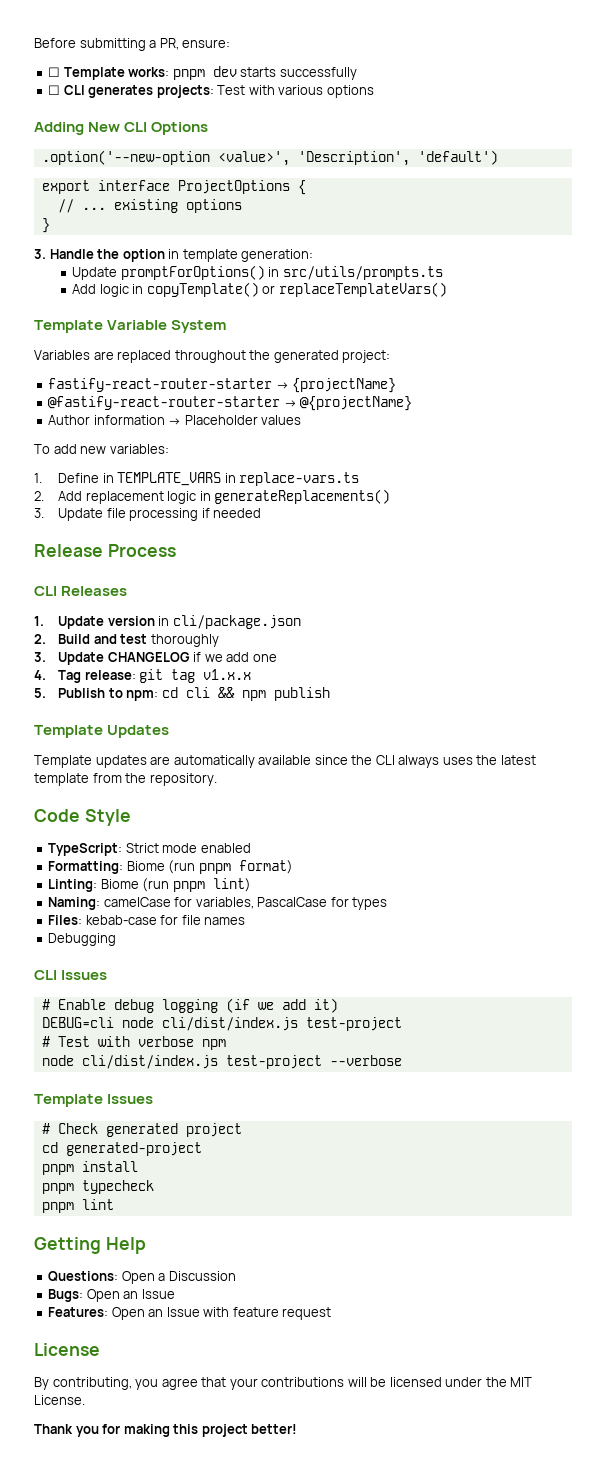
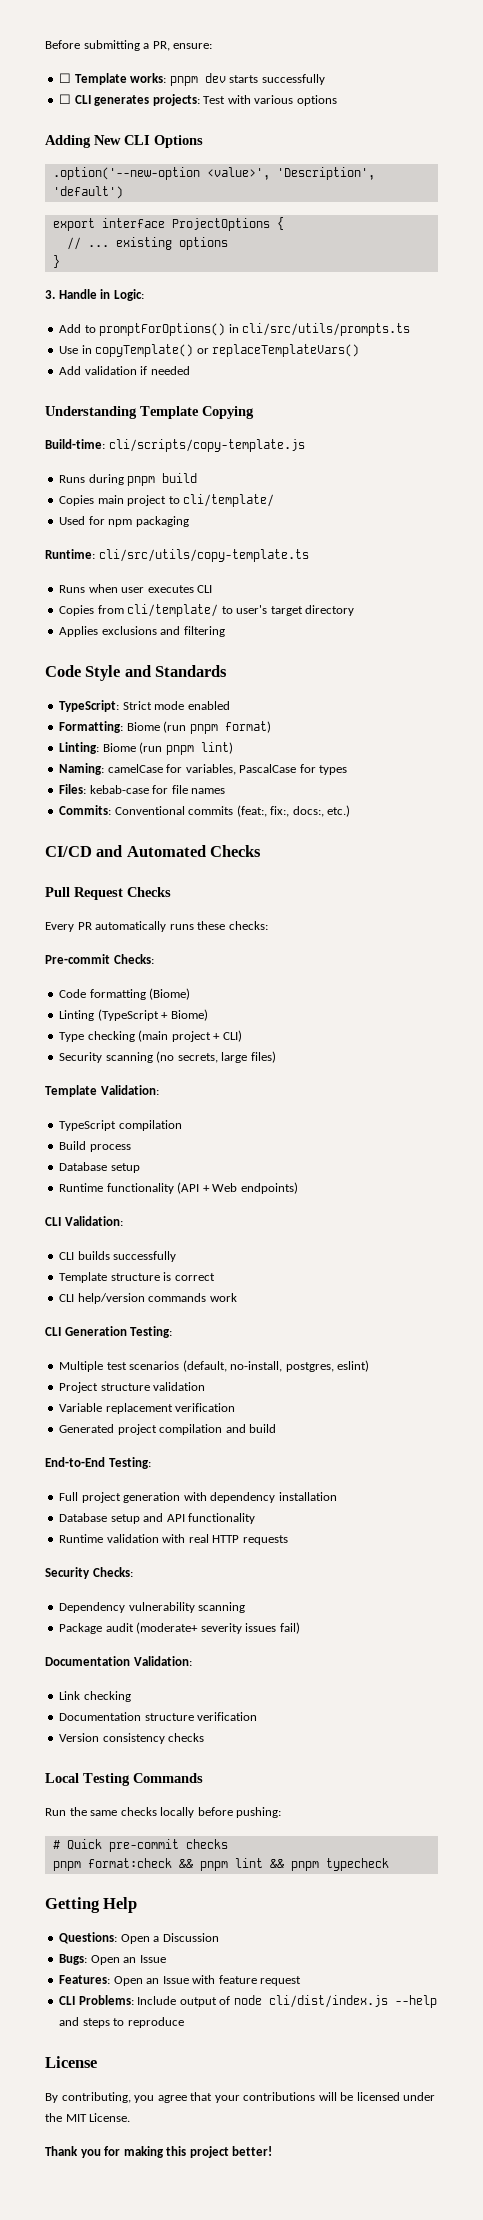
- 3. Handle the option in template generation:
- Update promptForOptions() in src/utils/prompts.ts
- Add logic in copyTemplate() or replaceTemplateVars()
- Template Variable System
- Variables are replaced throughout the generated project:
- fastify-react-router-starter → {projectName}
- @fastify-react-router-starter → @{projectName}
- Author information → Placeholder values
- To add new variables:
- 1. Define in TEMPLATE_VARS in replace-vars.ts
- 2. Add replacement logic in generateReplacements()
- 3. Update file processing if needed
- Release Process
- CLI Releases
- 1. Update version in cli/package.json
- 2. Build and test thoroughly
- 3. Update CHANGELOG if we add one
- 4. Tag release: git tag v1.x.x
- 5. Publish to npm: cd cli && npm publish
- Template Updates
- Template updates are automatically available since the CLI always uses the latest template from the repository.
+ 3. Handle in Logic:
+ Add to promptForOptions() in cli/src/utils/prompts.ts
+ Use in copyTemplate() or replaceTemplateVars()
+ Add validation if needed
+ Understanding Template Copying
+ Build-time: cli/scripts/copy-template.js
+ Runs during pnpm build
+ Copies main project to cli/template/
+ Used for npm packaging
+ Runtime: cli/src/utils/copy-template.ts
+ Runs when user executes CLI
+ Copies from cli/template/ to user's target directory
+ Applies exclusions and filtering
- Code Style
+ Code Style and Standards
- Debugging
- CLI Issues
- # Enable debug logging (if we add it)
- DEBUG=cli node cli/dist/index.js test-project
- # Test with verbose npm
- node cli/dist/index.js test-project --verbose
- Template Issues
- # Check generated project
- cd generated-project
- pnpm install
- pnpm typecheck
+ Commits: Conventional commits (feat:, fix:, docs:, etc.)
+ CI/CD and Automated Checks
+ Pull Request Checks
+ Every PR automatically runs these checks:
+ Pre-commit Checks:
+ Code formatting (Biome)
+ Linting (TypeScript + Biome)
+ Type checking (main project + CLI)
+ Security scanning (no secrets, large files)
+ Template Validation:
+ TypeScript compilation
+ Build process
+ Database setup
+ Runtime functionality (API + Web endpoints)
+ CLI Validation:
+ CLI builds successfully
+ Template structure is correct
+ CLI help/version commands work
+ CLI Generation Testing:
+ Multiple test scenarios (default, no-install, postgres, eslint)
+ Project structure validation
+ Variable replacement verification
+ Generated project compilation and build
+ End-to-End Testing:
+ Full project generation with dependency installation
+ Database setup and API functionality
+ Runtime validation with real HTTP requests
+ Security Checks:
+ Dependency vulnerability scanning
+ Package audit (moderate+ severity issues fail)
+ Documentation Validation:
+ Link checking
+ Documentation structure verification
+ Version consistency checks
+ Local Testing Commands
+ Run the same checks locally before pushing:
+ # Quick pre-commit checks
+ pnpm format:check && pnpm lint && pnpm typecheck
- pnpm lint
+ CLI Problems: Include output of node cli/dist/index.js --help and steps to reproduce

